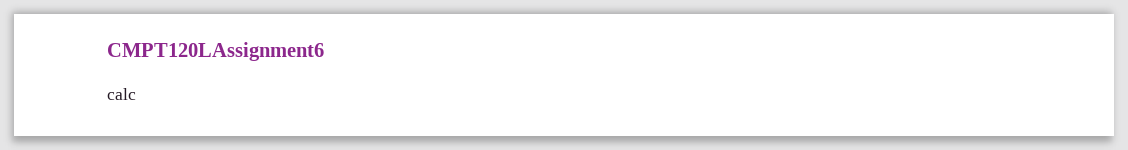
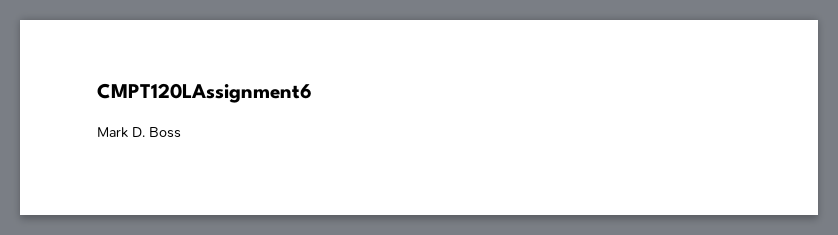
- calc
+ Mark D. Boss

